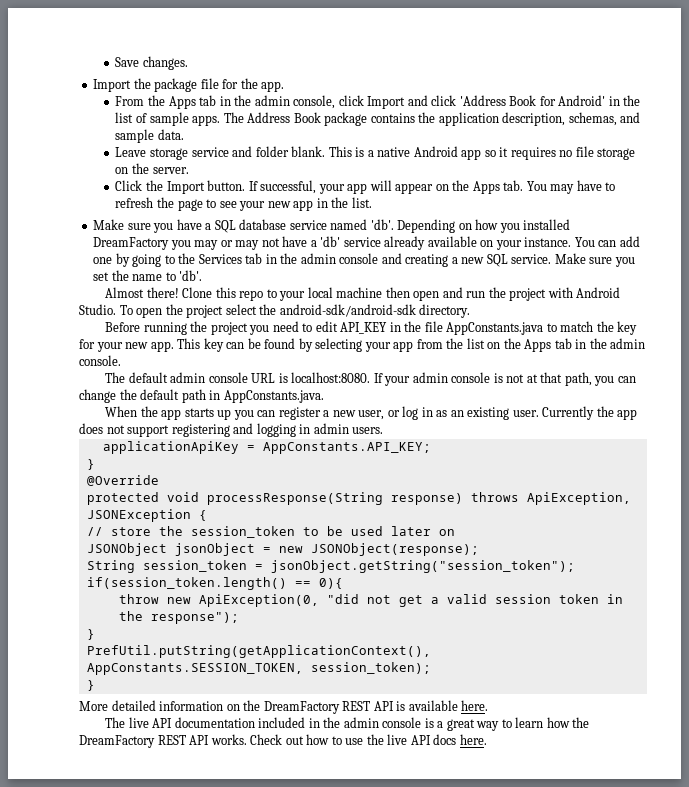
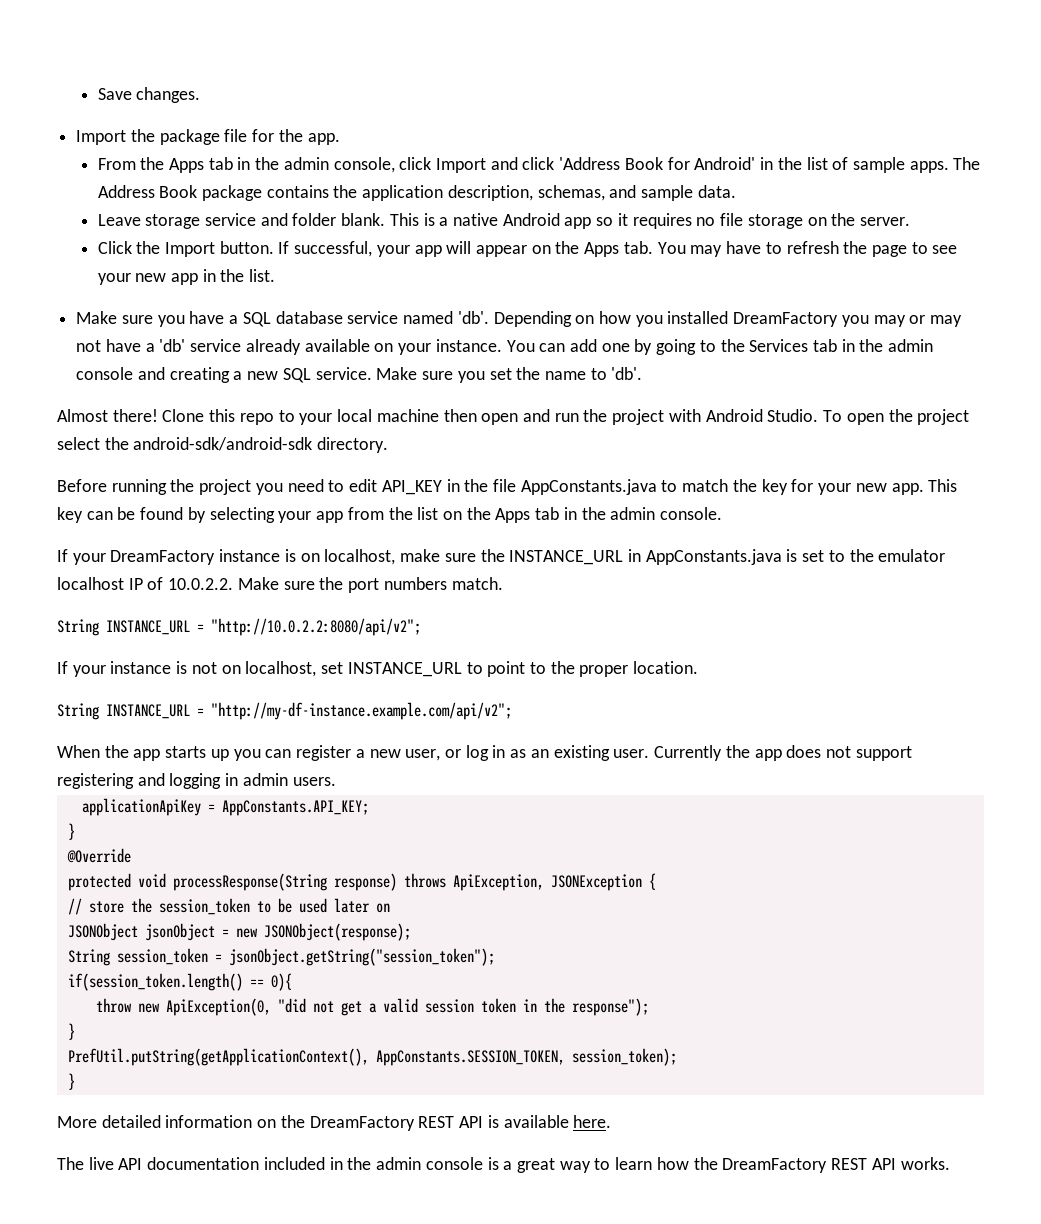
- The default admin console URL is localhost:8080. If your admin console is not at that path, you can change the default path in AppConstants.java.
+ If your DreamFactory instance is on localhost, make sure the INSTANCE_URL in AppConstants.java is set to the emulator localhost IP of 10.0.2.2. Make sure the port numbers match.
+ String INSTANCE_URL = "http://10.0.2.2:8080/api/v2";
+ If your instance is not on localhost, set INSTANCE_URL to point to the proper location.
+ String INSTANCE_URL = "http://my-df-instance.example.com/api/v2";
- Check out how to use the live API docs here.

